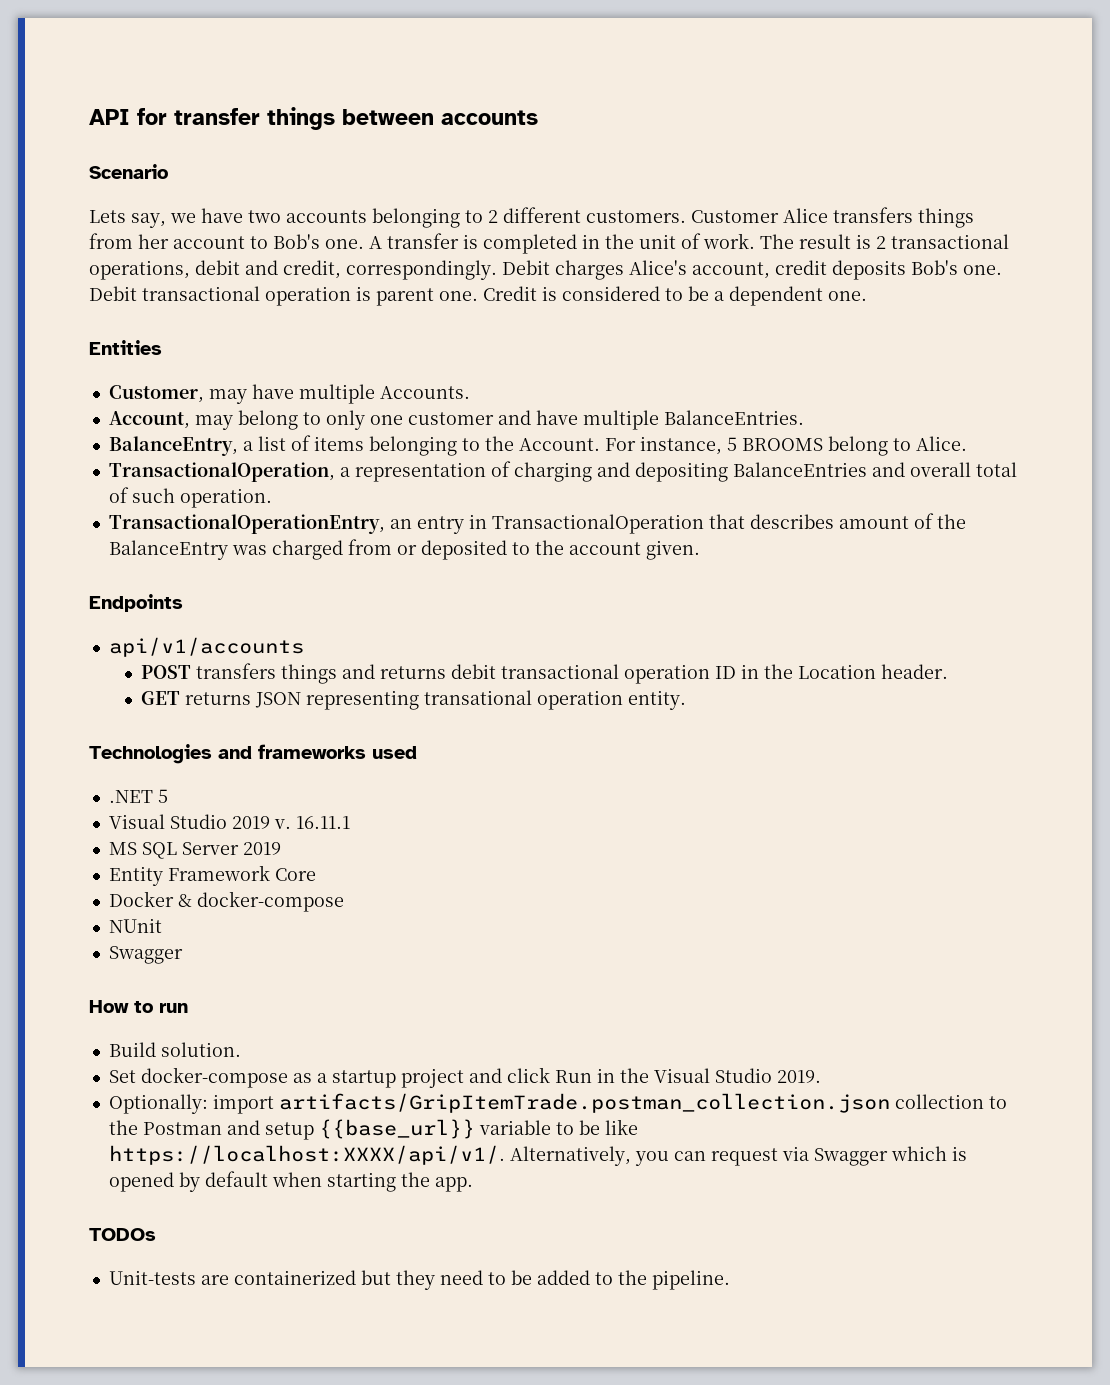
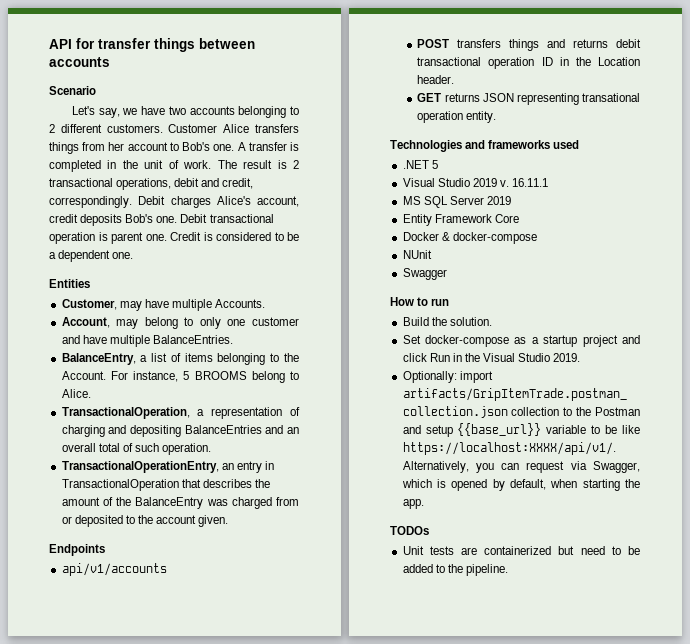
- Lets say, we have two accounts belonging to 2 different customers.
+ Let's say, we have two accounts belonging to 2 different customers.
- TransactionalOperation, a representation of charging and depositing BalanceEntries and overall total of such operation.
+ TransactionalOperation, a representation of charging and depositing BalanceEntries and an overall total of such operation.
- TransactionalOperationEntry, an entry in TransactionalOperation that describes amount of the BalanceEntry was charged from or deposited to the account given.
+ TransactionalOperationEntry, an entry in TransactionalOperation that describes the amount of the BalanceEntry was charged from or deposited to the account given.
- Build solution.
+ Build the solution.
- Alternatively, you can request via Swagger which is opened by default when starting the app.
+ Alternatively, you can request via Swagger, which is opened by default, when starting the app.
- Unit-tests are containerized but they need to be added to the pipeline.
+ Unit tests are containerized but need to be added to the pipeline.

